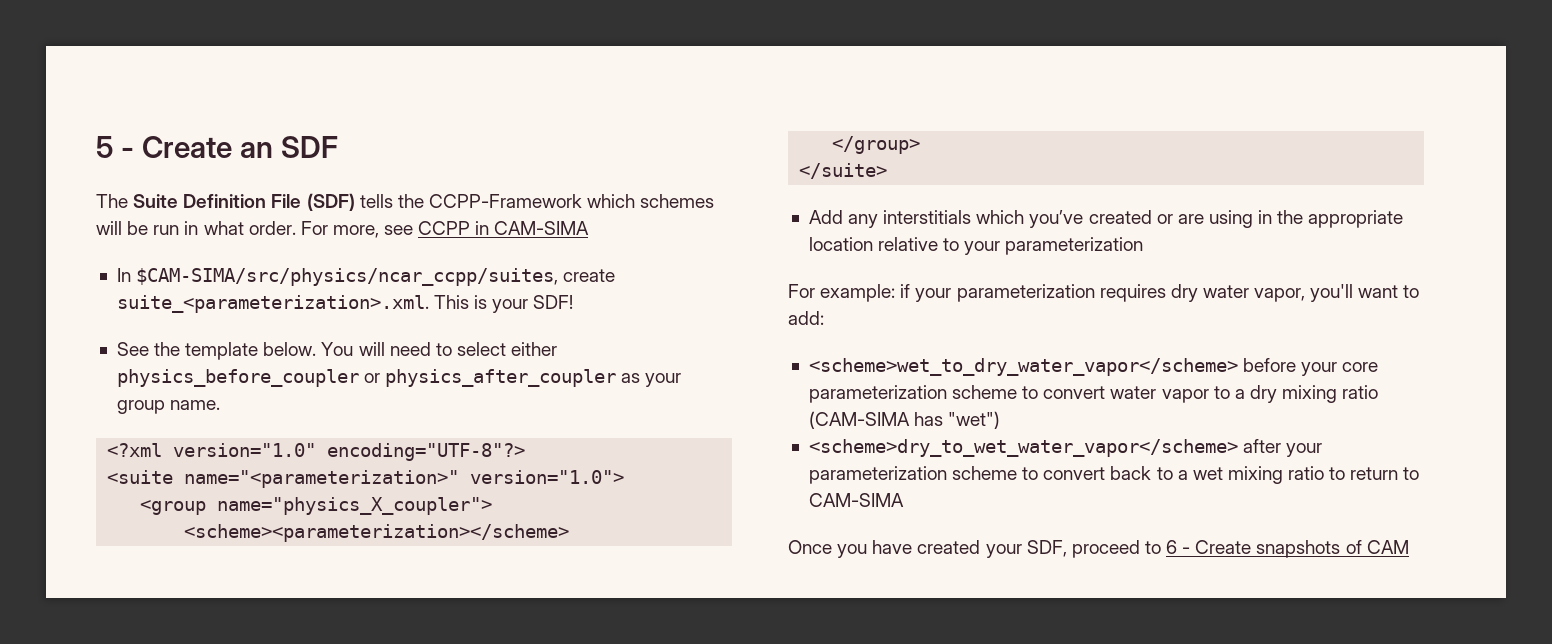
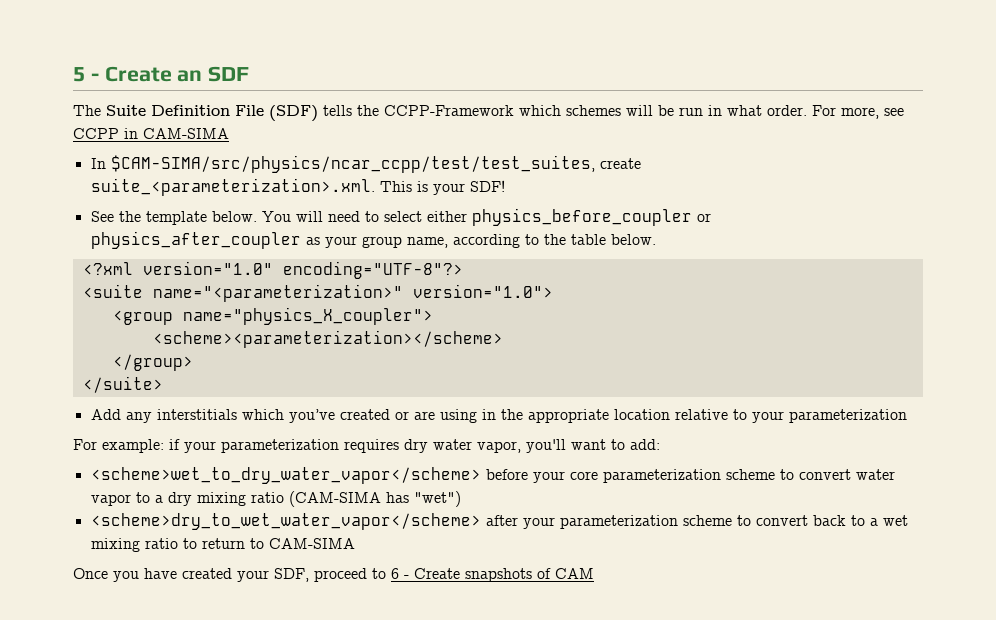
- In $CAM-SIMA/src/physics/ncar_ccpp/suites, create suite_<parameterization>.xml. This is your SDF!
+ In $CAM-SIMA/src/physics/ncar_ccpp/test/test_suites, create suite_<parameterization>.xml. This is your SDF!
- You will need to select either physics_before_coupler or physics_after_coupler as your group name.
+ You will need to select either physics_before_coupler or physics_after_coupler as your group name, according to the table below.

